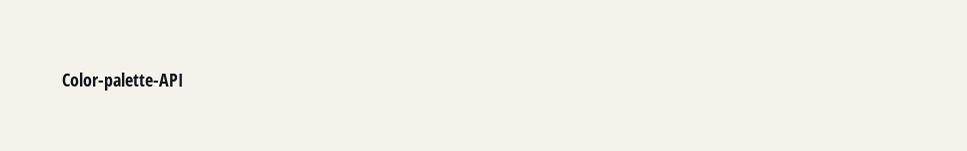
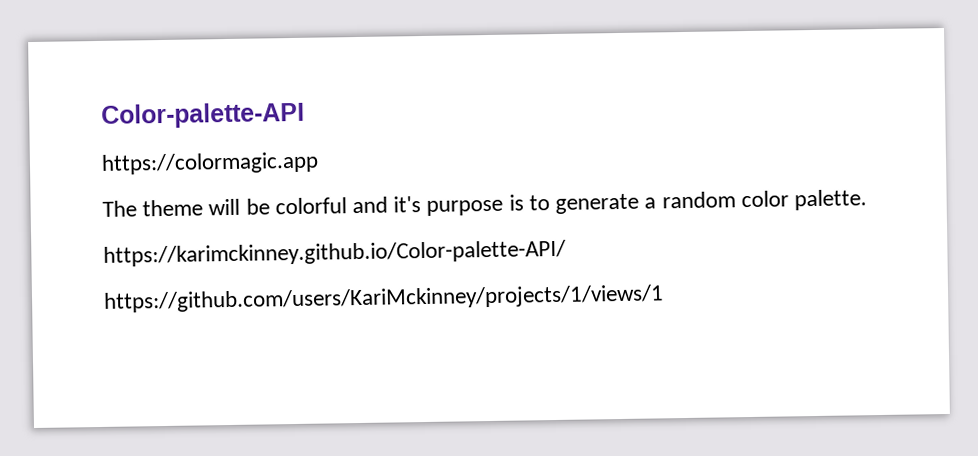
+ https://colormagic.app
+ The theme will be colorful and it's purpose is to generate a random color palette.
+ https://karimckinney.github.io/Color-palette-API/
+ https://github.com/users/KariMckinney/projects/1/views/1

